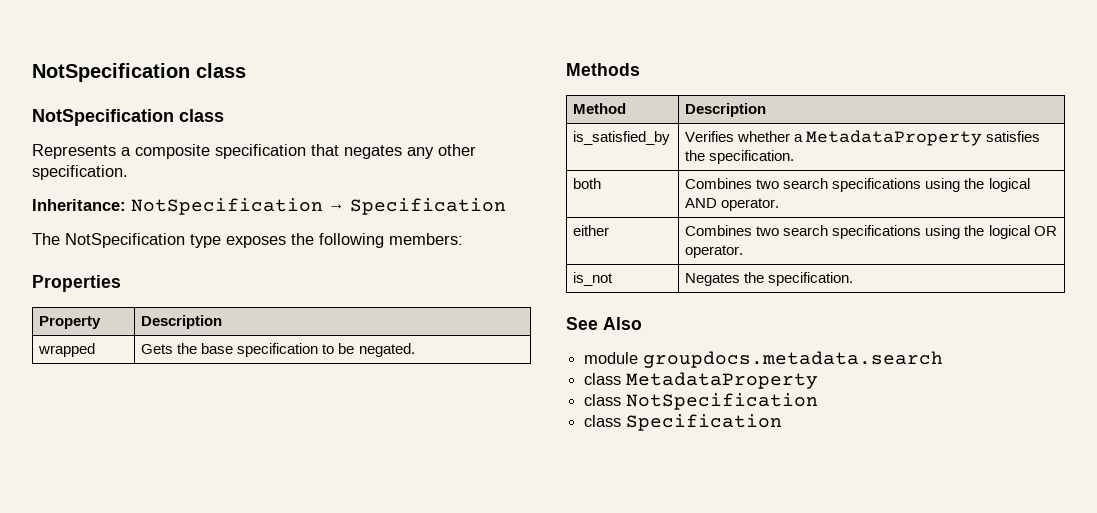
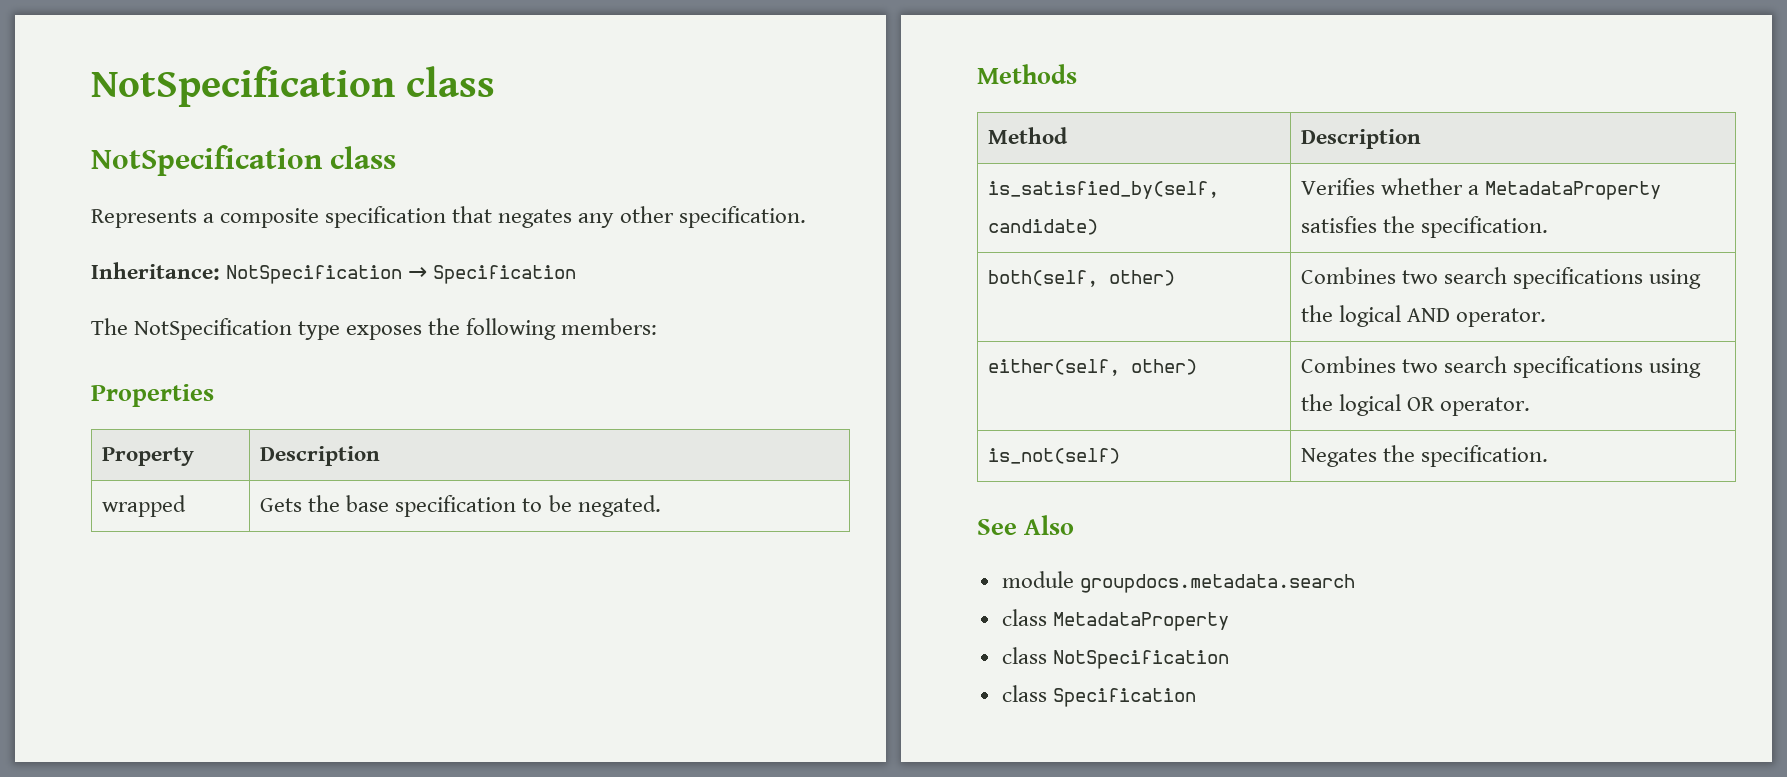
- is_satisfied_by | Verifies whether a MetadataProperty satisfies the specification.
+ is_satisfied_by(self, candidate) | Verifies whether a MetadataProperty satisfies the specification.
- both | Combines two search specifications using the logical AND operator.
+ both(self, other) | Combines two search specifications using the logical AND operator.
- either | Combines two search specifications using the logical OR operator.
+ either(self, other) | Combines two search specifications using the logical OR operator.
- is_not | Negates the specification.
+ is_not(self) | Negates the specification.

